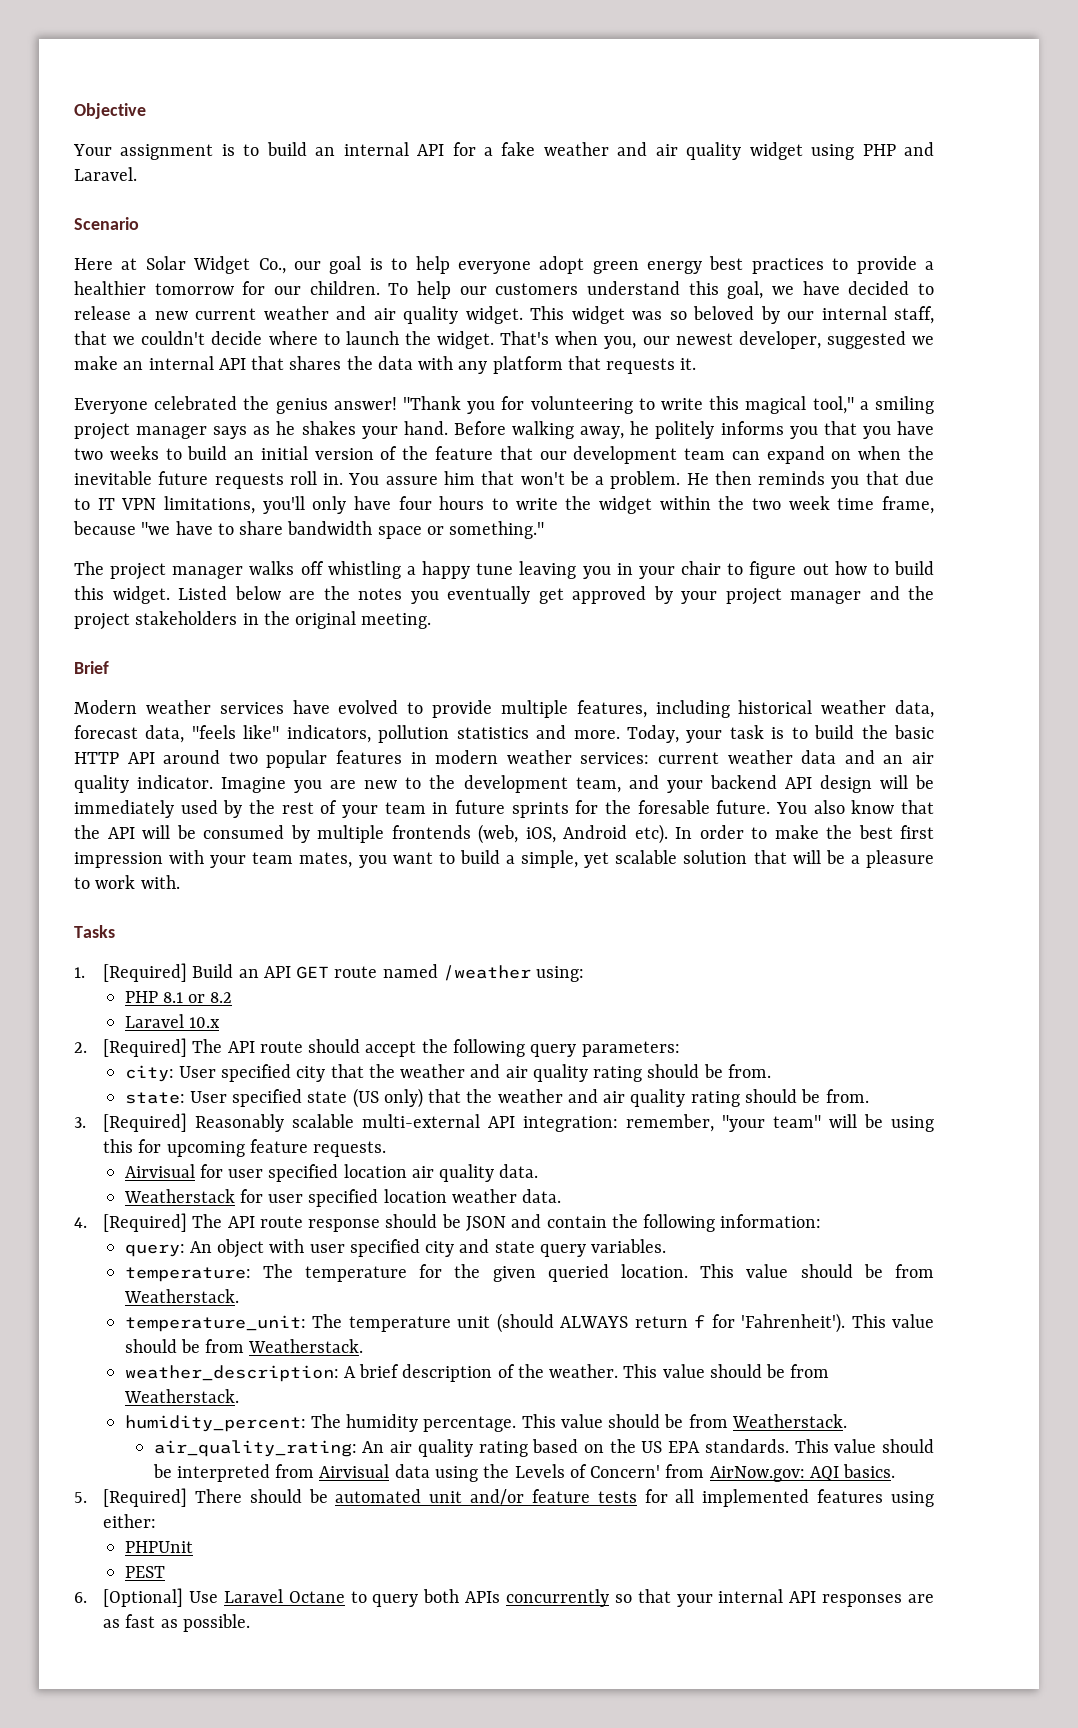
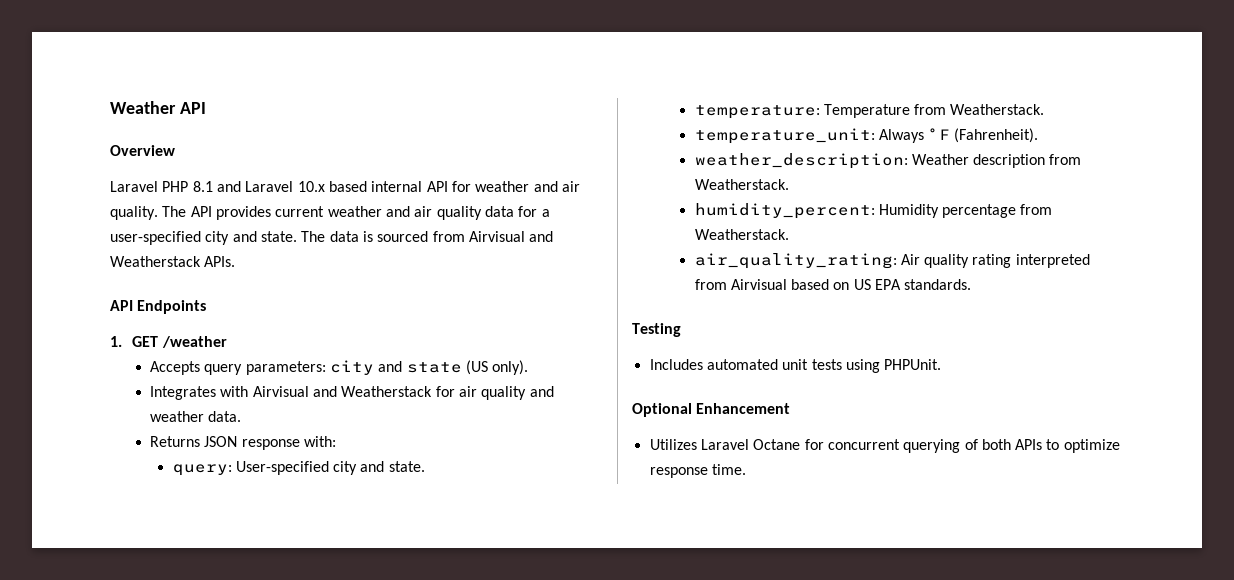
- Objective
- Your assignment is to build an internal API for a fake weather and air quality widget using PHP and Laravel.
- Scenario
- Here at Solar Widget Co., our goal is to help everyone adopt green energy best practices to provide a healthier tomorrow for our children. To help our customers understand this goal, we have decided to release a new current weather and air quality widget. This widget was so beloved by our internal staff, that we couldn't decide where to launch the widget. That's when you, our newest developer, suggested we make an internal API that shares the data with any platform that requests it.
- Everyone celebrated the genius answer! "Thank you for volunteering to write this magical tool," a smiling project manager says as he shakes your hand. Before walking away, he politely informs you that you have two weeks to build an initial version of the feature that our development team can expand on when the inevitable future requests roll in. You assure him that won't be a problem. He then reminds you that due to IT VPN limitations, you'll only have four hours to write the widget within the two week time frame, because "we have to share bandwidth space or something."
- The project manager walks off whistling a happy tune leaving you in your chair to figure out how to build this widget. Listed below are the notes you eventually get approved by your project manager and the project stakeholders in the original meeting.
- Brief
- Modern weather services have evolved to provide multiple features, including historical weather data, forecast data, "feels like" indicators, pollution statistics and more. Today, your task is to build the basic HTTP API around two popular features in modern weather services: current weather data and an air quality indicator. Imagine you are new to the development team, and your backend API design will be immediately used by the rest of your team in future sprints for the foresable future. You also know that the API will be consumed by multiple frontends (web, iOS, Android etc). In order to make the best first impression with your team mates, you want to build a simple, yet scalable solution that will be a pleasure to work with.
- Tasks
- 1. [Required] Build an API GET route named /weather using:
- PHP 8.1 or 8.2
- Laravel 10.x
- 2. [Required] The API route should accept the following query parameters:
- city: User specified city that the weather and air quality rating should be from.
- state: User specified state (US only) that the weather and air quality rating should be from.
- 3. [Required] Reasonably scalable multi-external API integration: remember, "your team" will be using this for upcoming feature requests.
- Airvisual for user specified location air quality data.
- Weatherstack for user specified location weather data.
- 4. [Required] The API route response should be JSON and contain the following information:
- query: An object with user specified city and state query variables.
- temperature: The temperature for the given queried location. This value should be from Weatherstack.
- temperature_unit: The temperature unit (should ALWAYS return f for 'Fahrenheit'). This value should be from Weatherstack.
- weather_description: A brief description of the weather. This value should be from Weatherstack.
- humidity_percent: The humidity percentage. This value should be from Weatherstack.
- air_quality_rating: An air quality rating based on the US EPA standards. This value should be interpreted from Airvisual data using the Levels of Concern' from AirNow.gov: AQI basics.
- 5. [Required] There should be automated unit and/or feature tests for all implemented features using either:
- PHPUnit
- PEST
- 6. [Optional] Use Laravel Octane to query both APIs concurrently so that your internal API responses are as fast as possible.
+ Weather API
+ Overview
+ Laravel PHP 8.1 and Laravel 10.x based internal API for weather and air quality. The API provides current weather and air quality data for a user-specified city and state. The data is sourced from Airvisual and Weatherstack APIs.
+ API Endpoints
+ 1. GET /weather
+ Accepts query parameters: city and state (US only).
+ Integrates with Airvisual and Weatherstack for air quality and weather data.
+ Returns JSON response with:
+ query: User-specified city and state.
+ temperature: Temperature from Weatherstack.
+ temperature_unit: Always °F (Fahrenheit).
+ weather_description: Weather description from Weatherstack.
+ humidity_percent: Humidity percentage from Weatherstack.
+ air_quality_rating: Air quality rating interpreted from Airvisual based on US EPA standards.
+ Testing
+ Includes automated unit tests using PHPUnit.
+ Optional Enhancement
+ Utilizes Laravel Octane for concurrent querying of both APIs to optimize response time.

